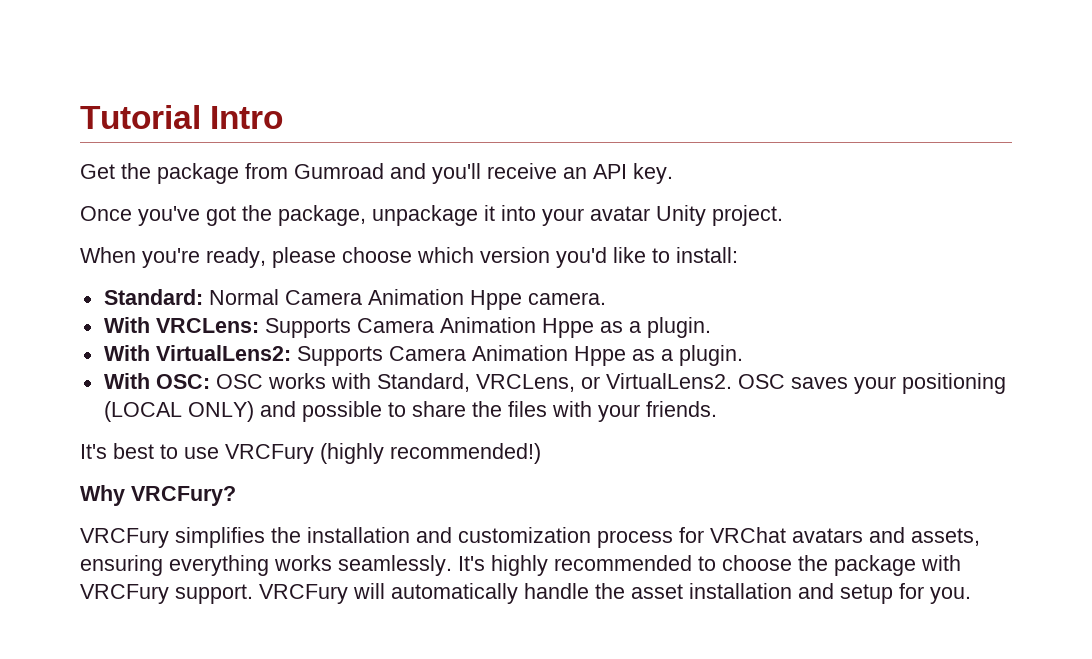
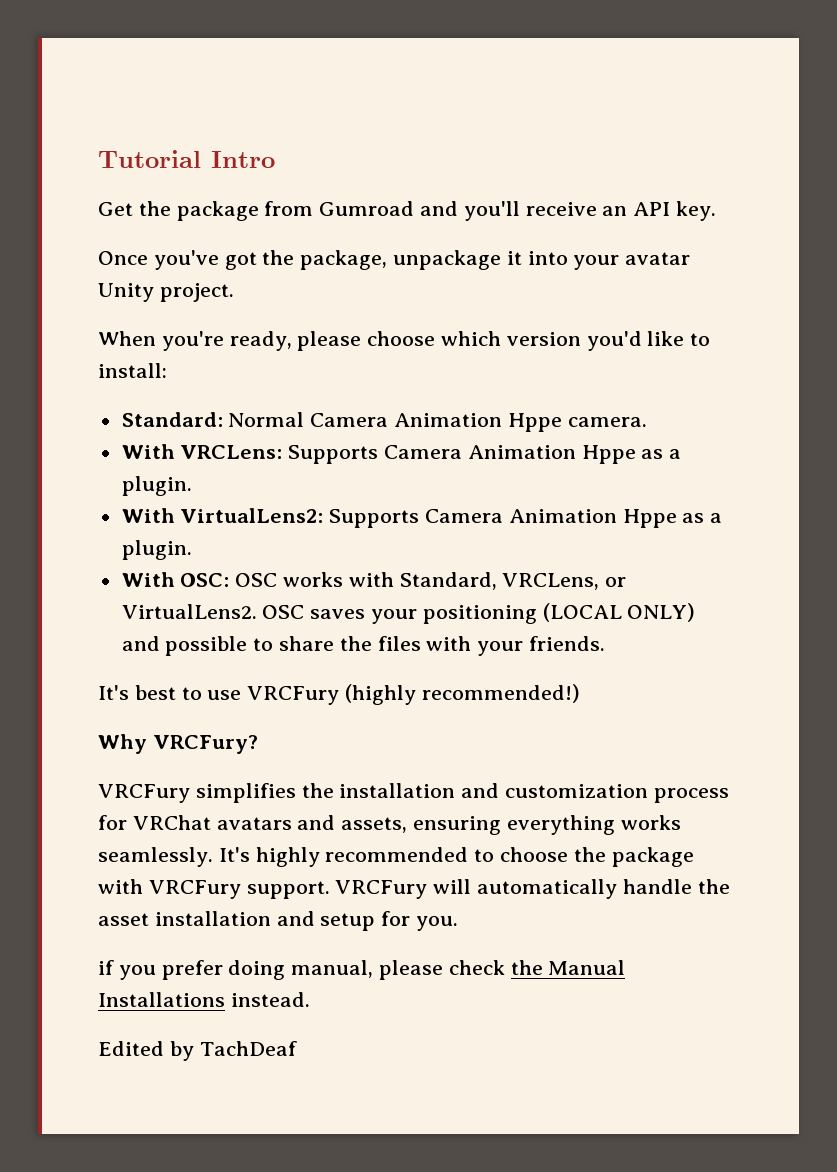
+ if you prefer doing manual, please check the Manual Installations instead.
+ Edited by TachDeaf

